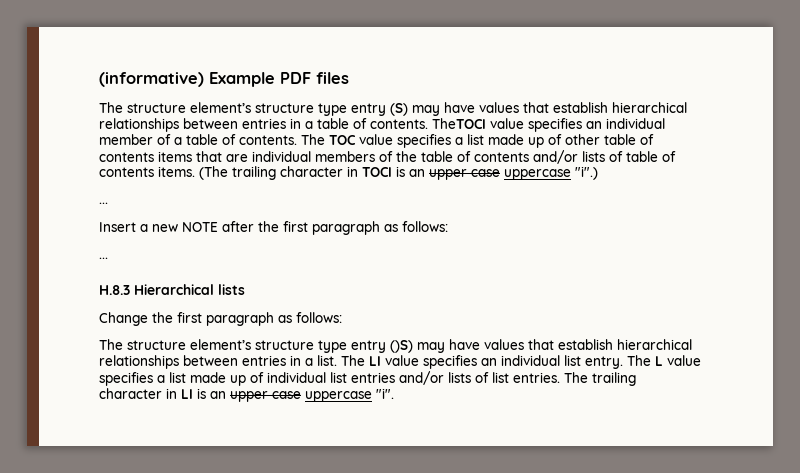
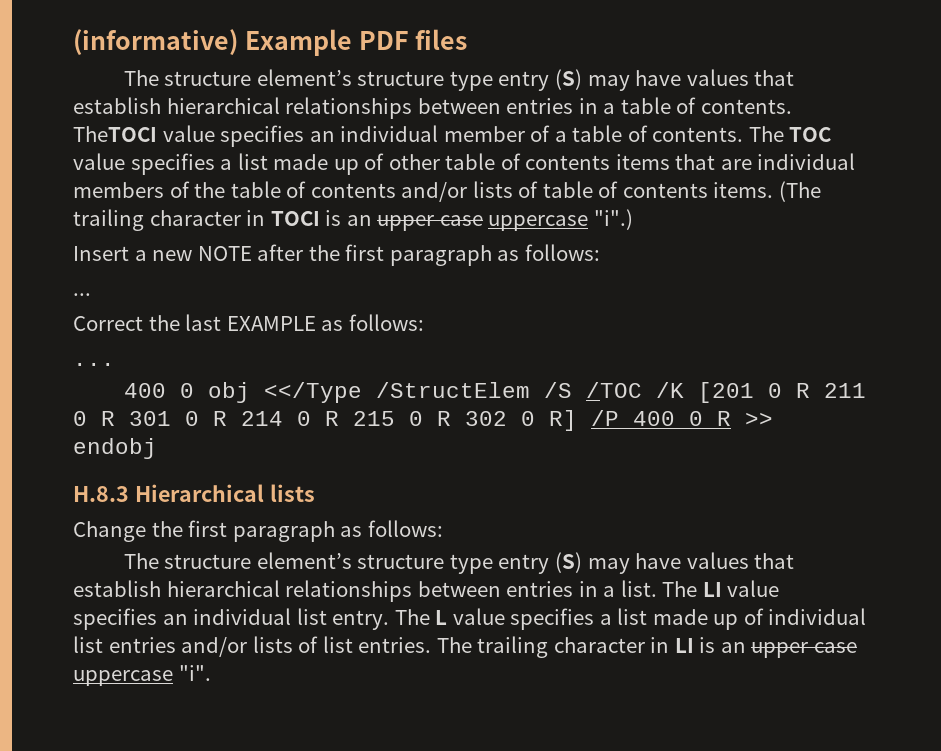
  (The trailing character in TOCI is an upper case uppercase "i".)
- ...
+ Correct the last EXAMPLE as follows:
+ ...
+ 400 0 obj <</Type /StructElem /S /TOC /K [201 0 R 211 0 R 301 0 R 214 0 R 215 0 R 302 0 R] /P 400 0 R >> endobj
- The structure element’s structure type entry ()S) may have values that establish hierarchical relationships between entries in a list.
+ The structure element’s structure type entry (S) may have values that establish hierarchical relationships between entries in a list.

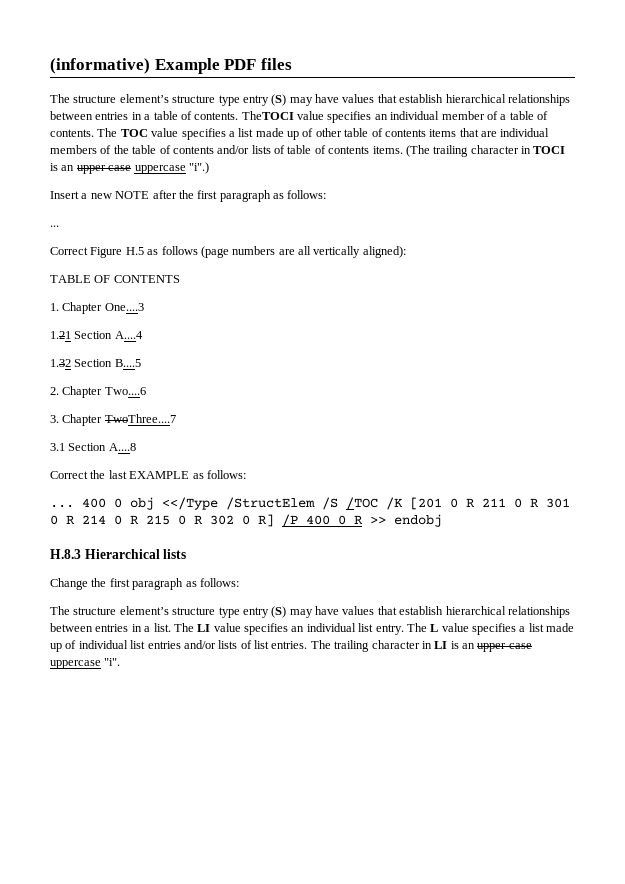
+ Correct Figure H.5 as follows (page numbers are all vertically aligned):
+ TABLE OF CONTENTS
+ 1. Chapter One....3
+ 1.21 Section A....4
+ 1.32 Section B....5
+ 2. Chapter Two....6
+ 3. Chapter TwoThree....7
+ 3.1 Section A....8
  Correct the last EXAMPLE as follows:
- ...
- 400 0 obj <</Type /StructElem /S /TOC /K [201 0 R 211 0 R 301 0 R 214 0 R 215 0 R 302 0 R] /P 400 0 R >> endobj
+ ... 400 0 obj <</Type /StructElem /S /TOC /K [201 0 R 211 0 R 301 0 R 214 0 R 215 0 R 302 0 R] /P 400 0 R >> endobj

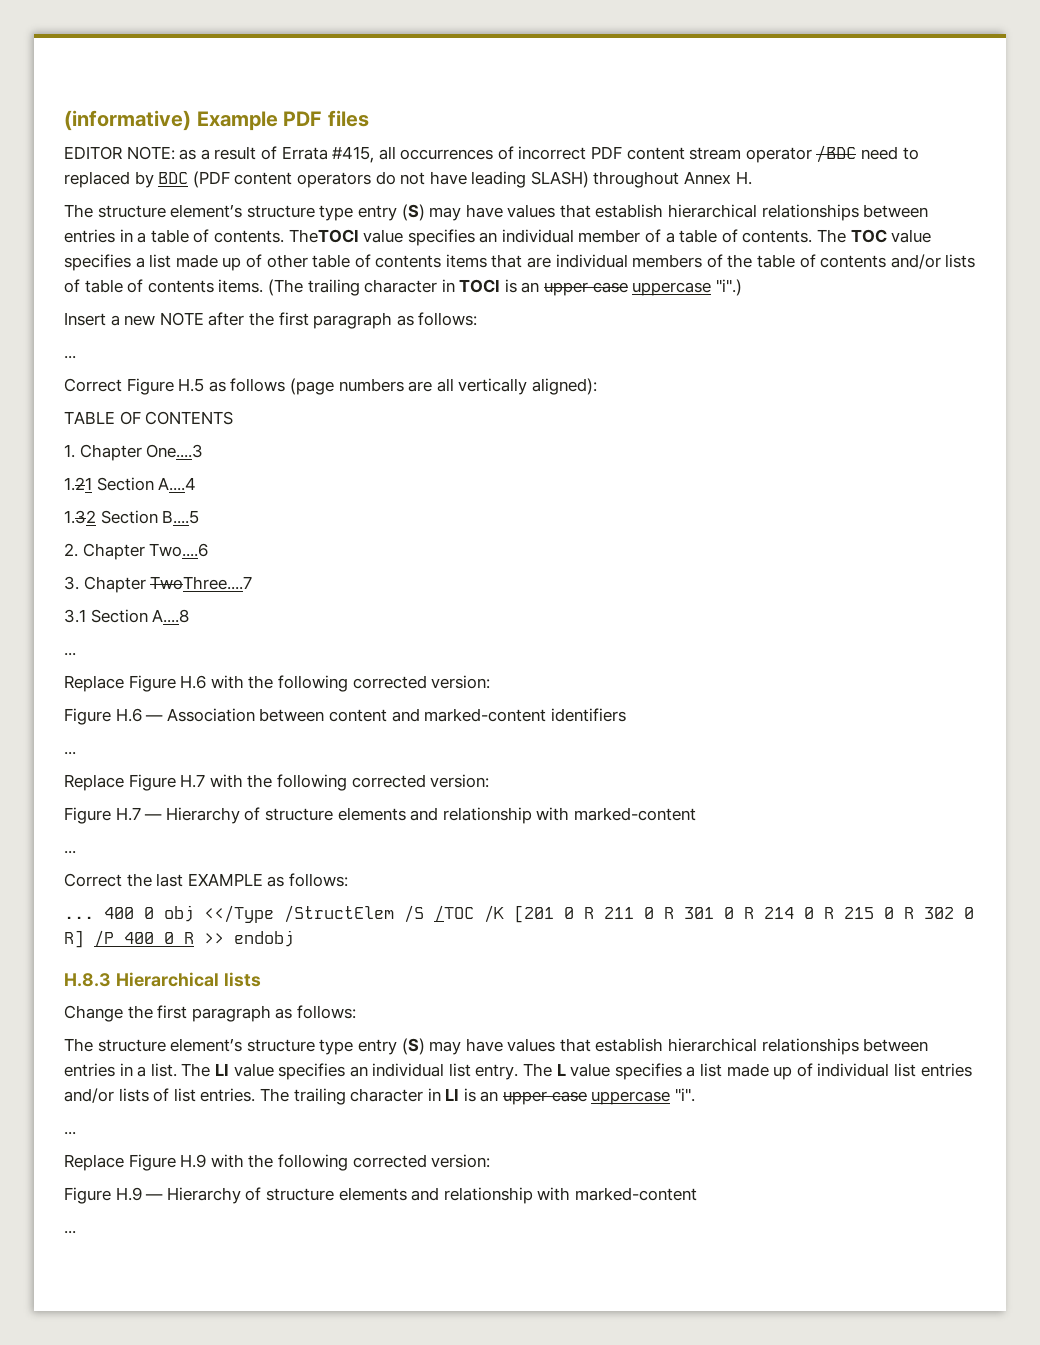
+ EDITOR NOTE: as a result of Errata #415, all occurrences of incorrect PDF content stream operator /BDC need to replaced by BDC (PDF content operators do not have leading SLASH) throughout Annex H.
  3.1 Section A....8
+ ...
+ Replace Figure H.6 with the following corrected version:
+ Figure H.6 — Association between content and marked-content identifiers
+ ...
+ Replace Figure H.7 with the following corrected version:
+ Figure H.7 — Hierarchy of structure elements and relationship with marked-content
+ ...
  The trailing character in LI is an upper case uppercase "i".
+ ...
+ Replace Figure H.9 with the following corrected version:
+ Figure H.9 — Hierarchy of structure elements and relationship with marked-content
+ ...

